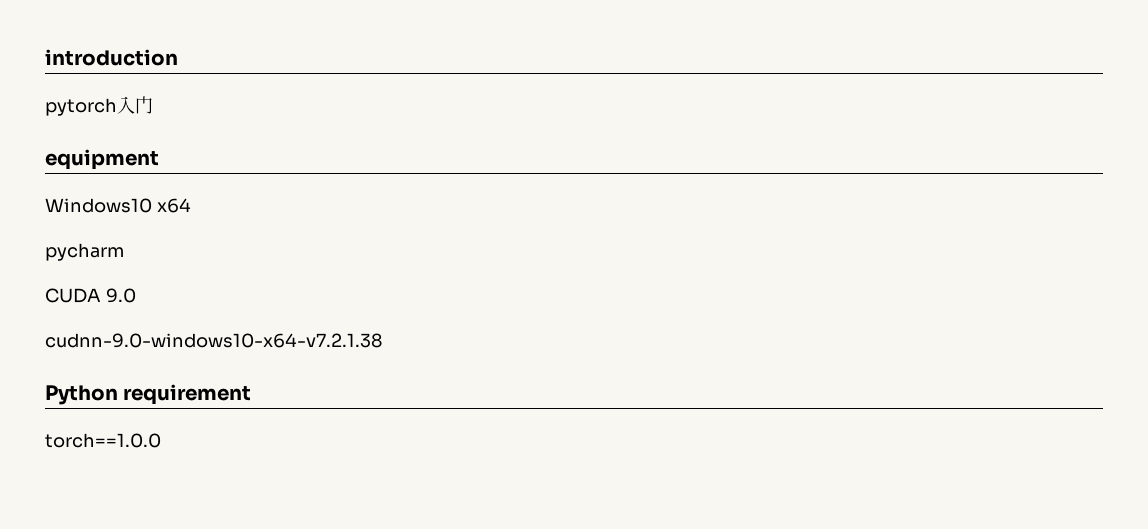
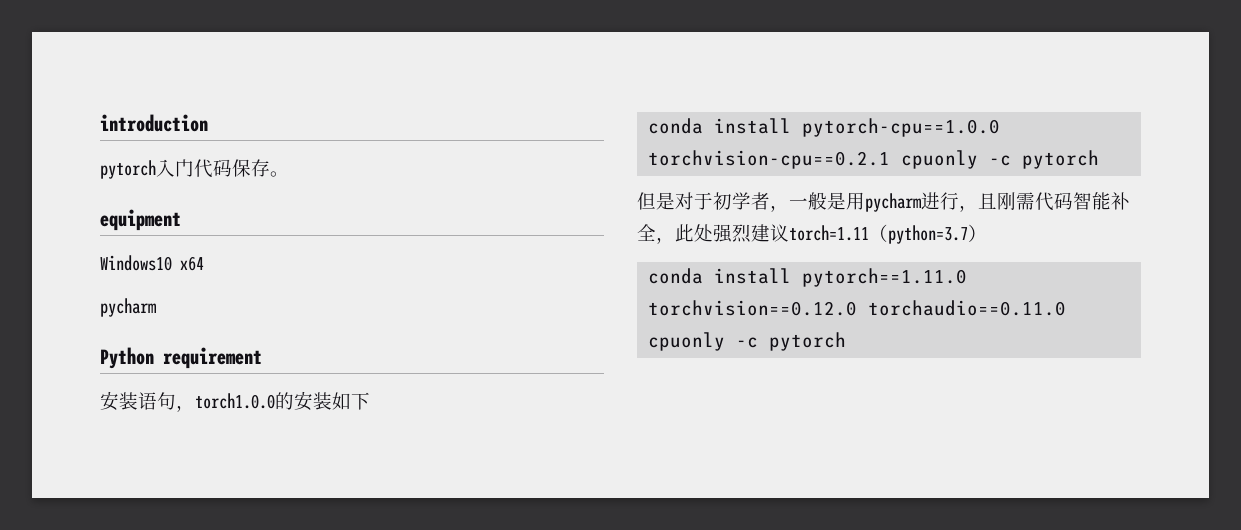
- pytorch入门
+ pytorch入门代码保存。
- CUDA 9.0
- cudnn-9.0-windows10-x64-v7.2.1.38
- torch==1.0.0
+ 安装语句，torch1.0.0的安装如下
+ conda install pytorch-cpu==1.0.0 torchvision-cpu==0.2.1 cpuonly -c pytorch
+ 但是对于初学者，一般是用pycharm进行，且刚需代码智能补全，此处强烈建议torch=1.11（python=3.7）
+ conda install pytorch==1.11.0 torchvision==0.12.0 torchaudio==0.11.0 cpuonly -c pytorch

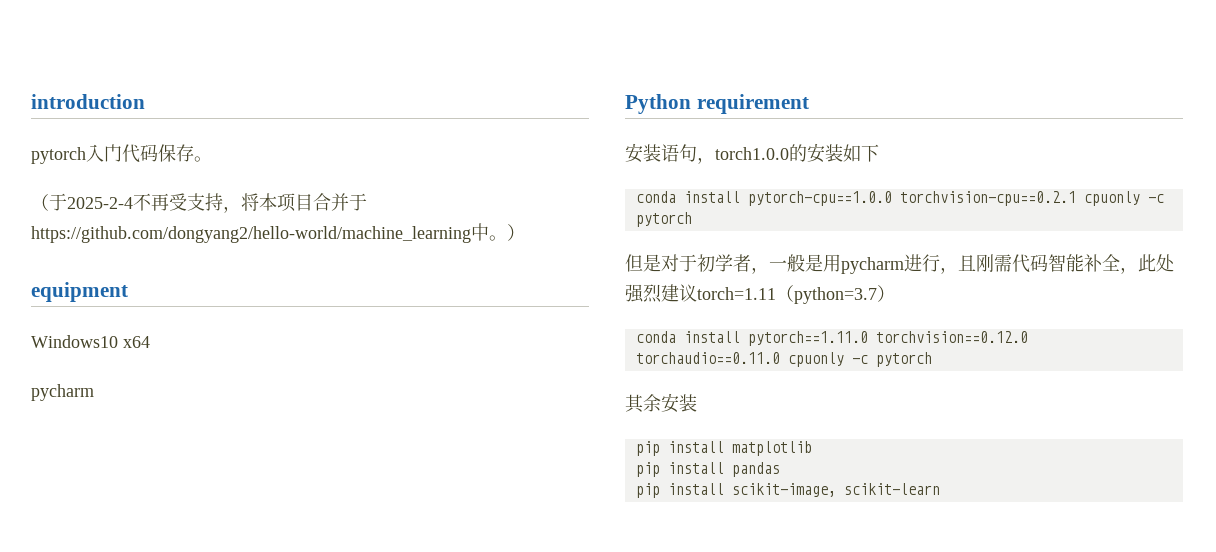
+ （于2025-2-4不再受支持，将本项目合并于https://github.com/dongyang2/hello-world/machine_learning中。）
+ 其余安装
+ pip install matplotlib
+ pip install pandas
+ pip install scikit-image, scikit-learn

